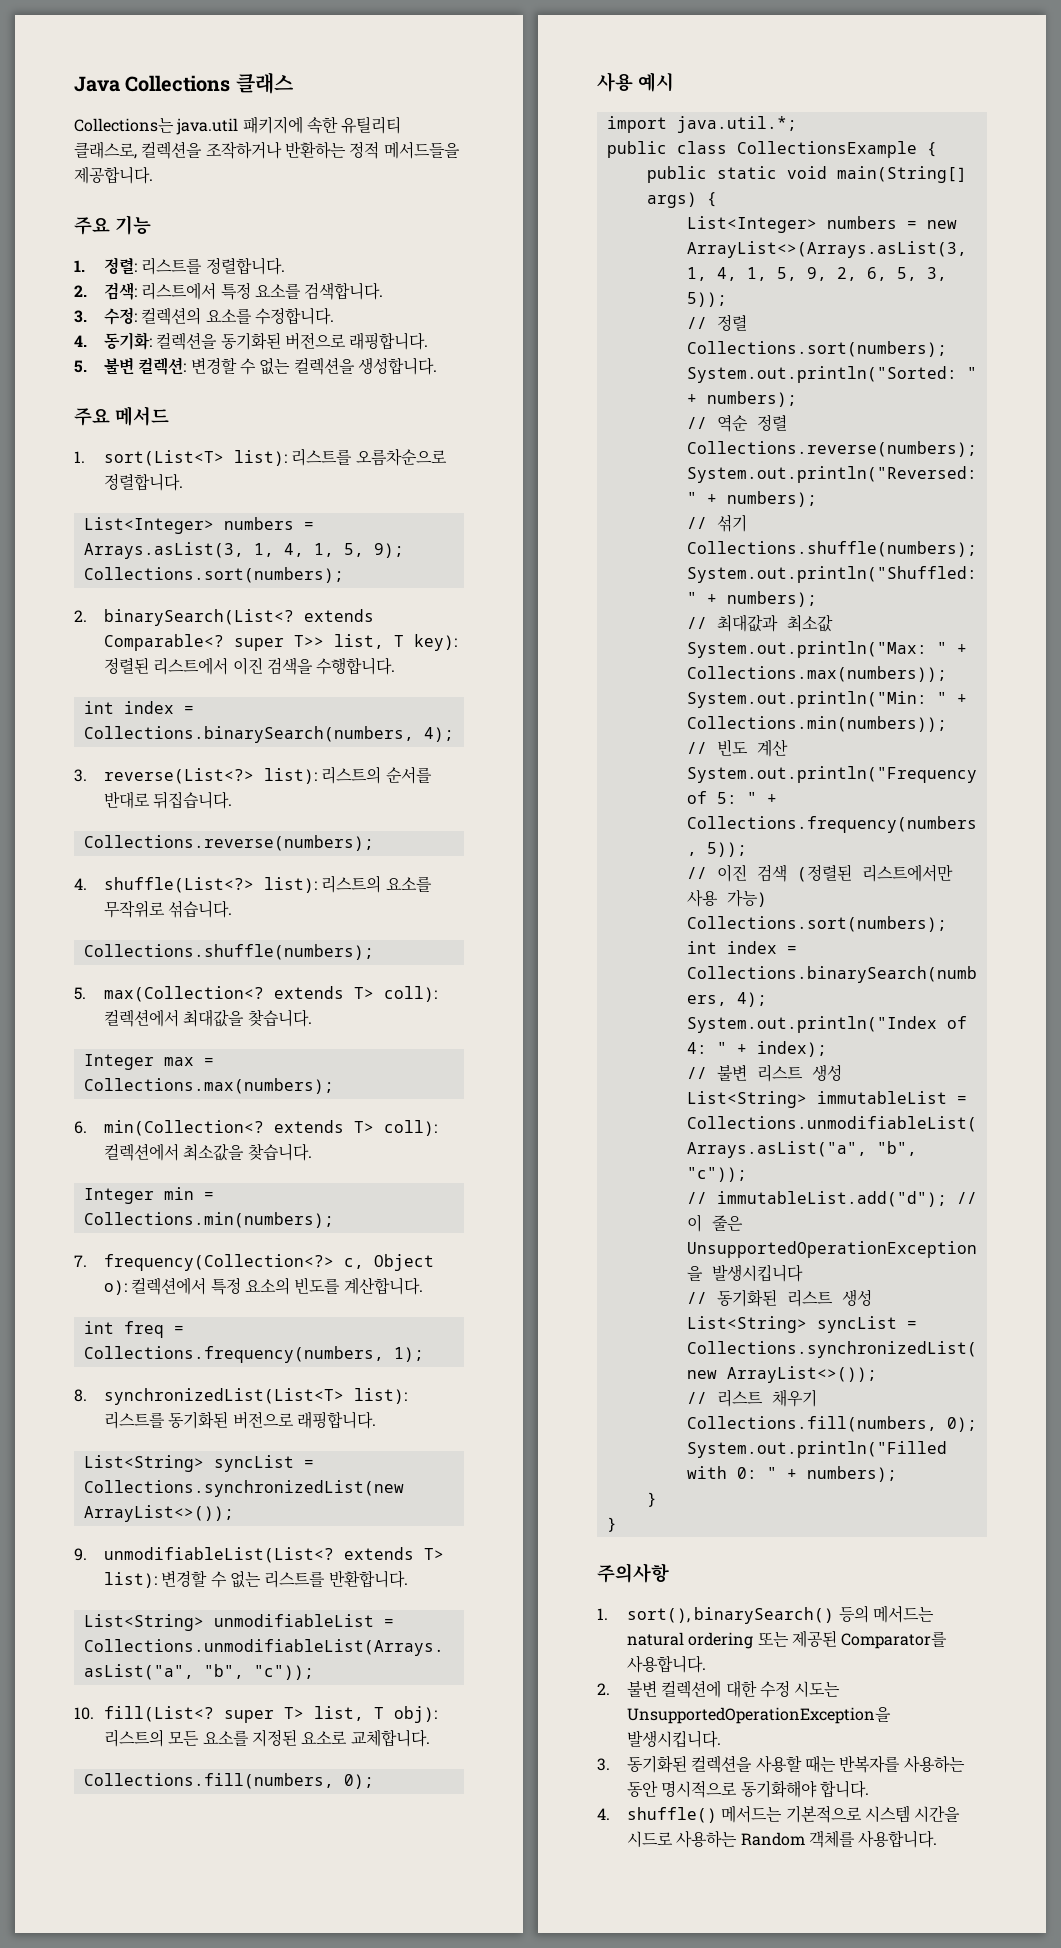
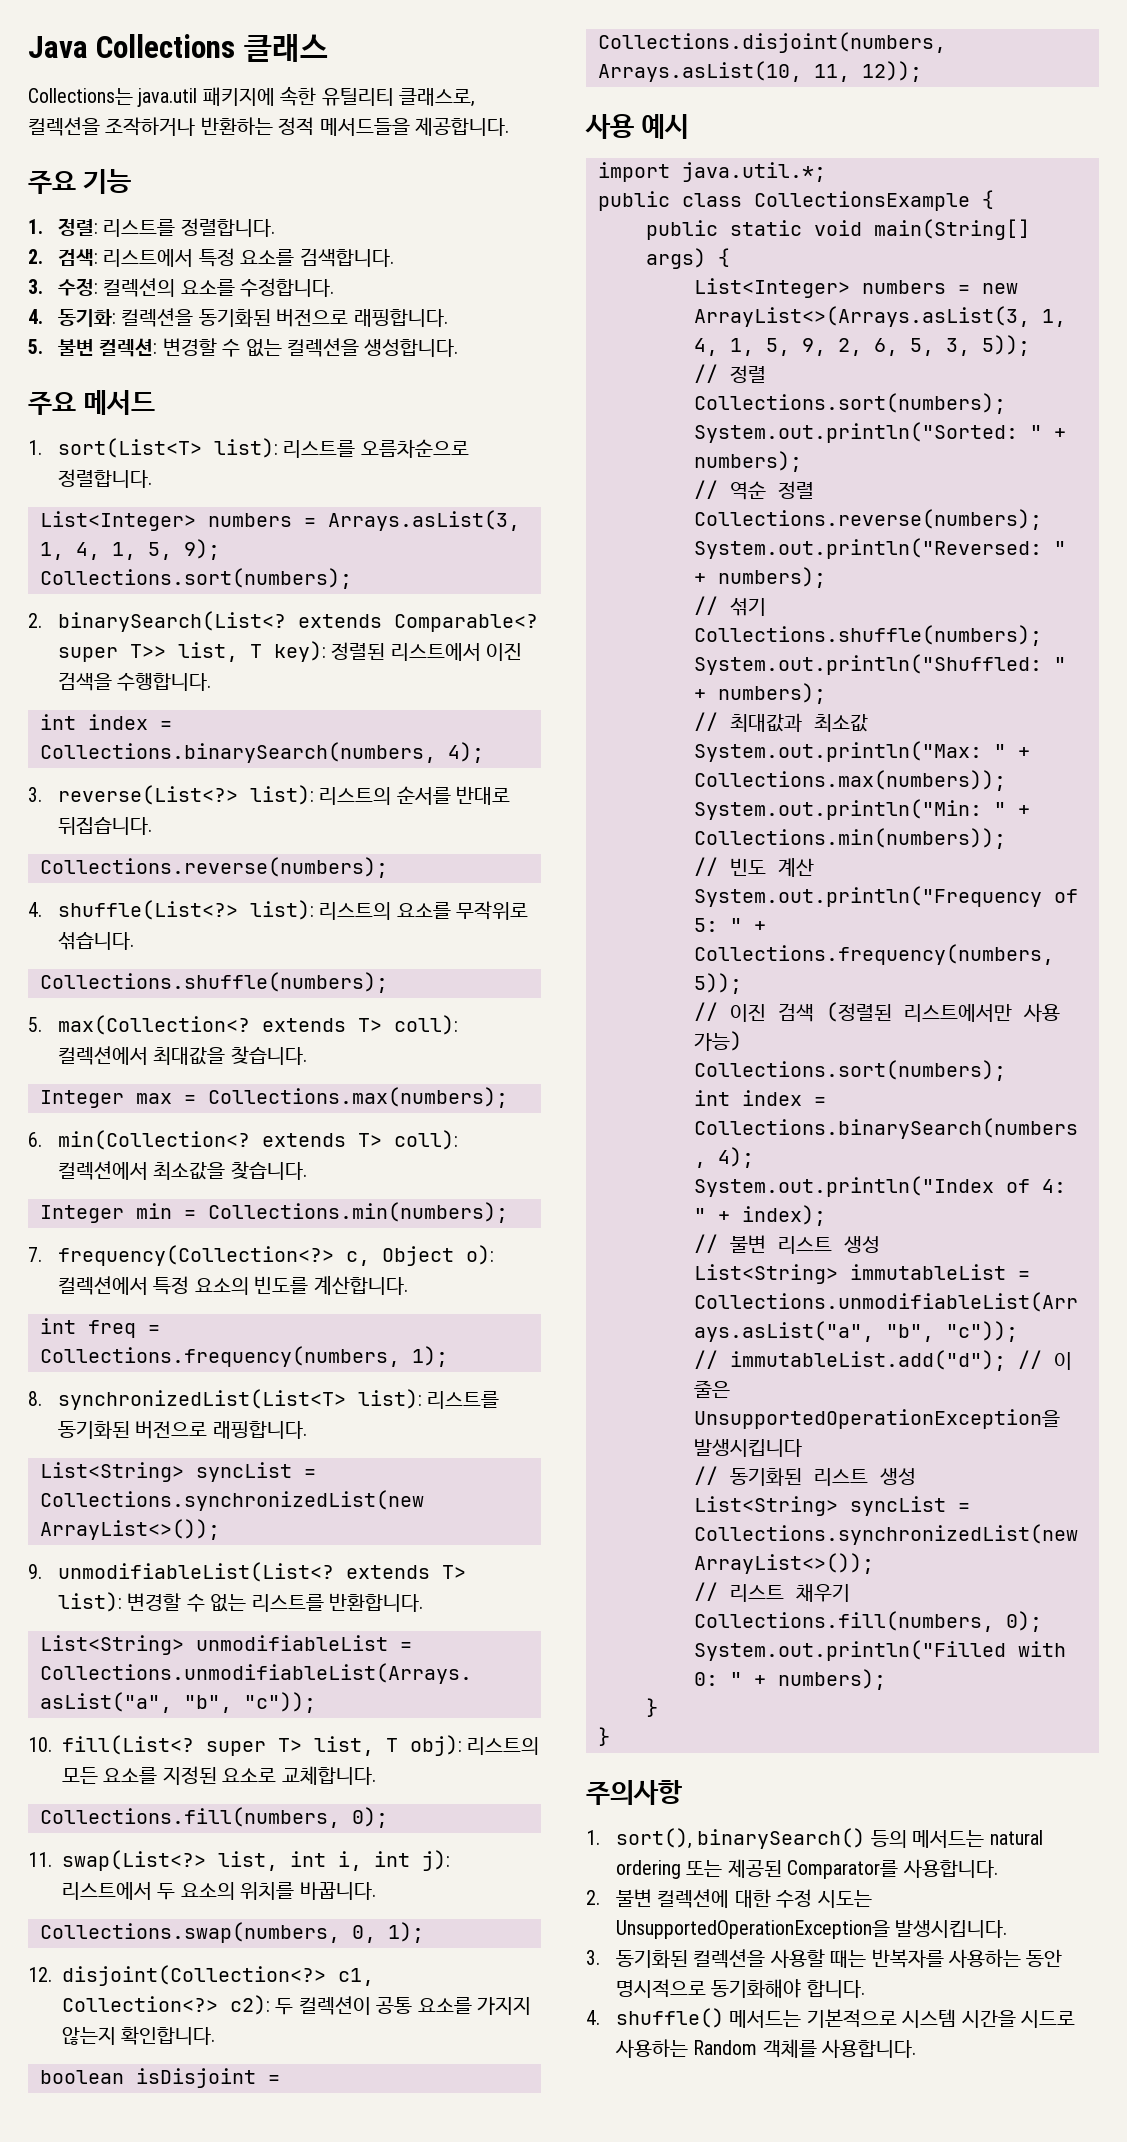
+ 11. swap(List<?> list, int i, int j): 리스트에서 두 요소의 위치를 바꿉니다.
+ Collections.swap(numbers, 0, 1);
+ 12. disjoint(Collection<?> c1, Collection<?> c2): 두 컬렉션이 공통 요소를 가지지 않는지 확인합니다.
+ boolean isDisjoint = Collections.disjoint(numbers, Arrays.asList(10, 11, 12));

